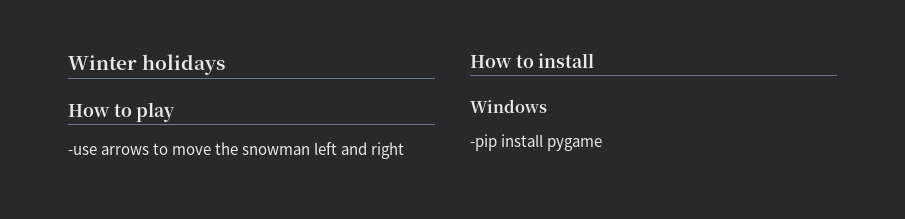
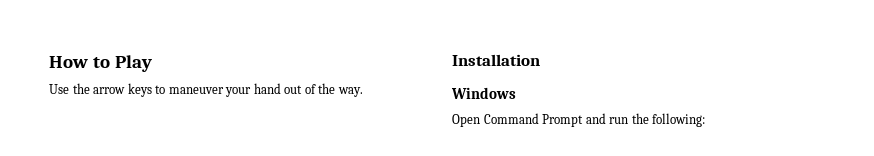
- Winter holidays
- How to play
- -use arrows to move the snowman left and right
- How to install
+ How to Play
+ Use the arrow keys to maneuver your hand out of the way.
+ Installation
  Windows
- -pip install pygame
+ Open Command Prompt and run the following:

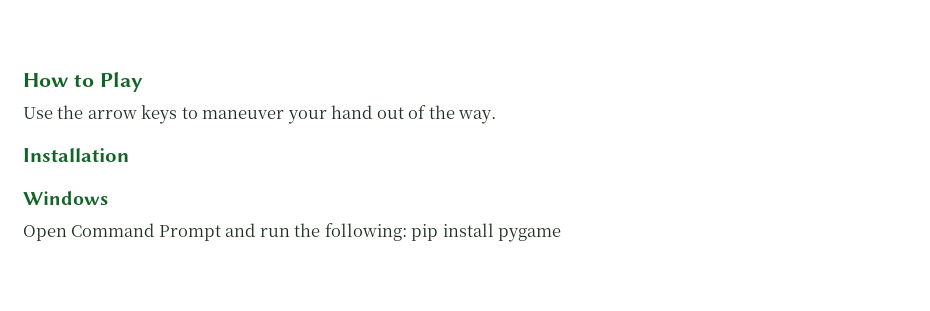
- Open Command Prompt and run the following:
+ Open Command Prompt and run the following: pip install pygame

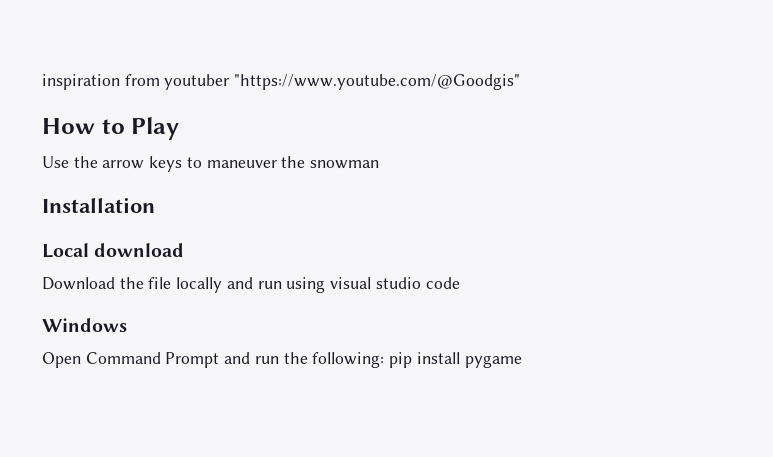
+ inspiration from youtuber "https://www.youtube.com/@Goodgis"
- Use the arrow keys to maneuver your hand out of the way.
+ Use the arrow keys to maneuver the snowman
  Installation
+ Local download
+ Download the file locally and run using visual studio code

